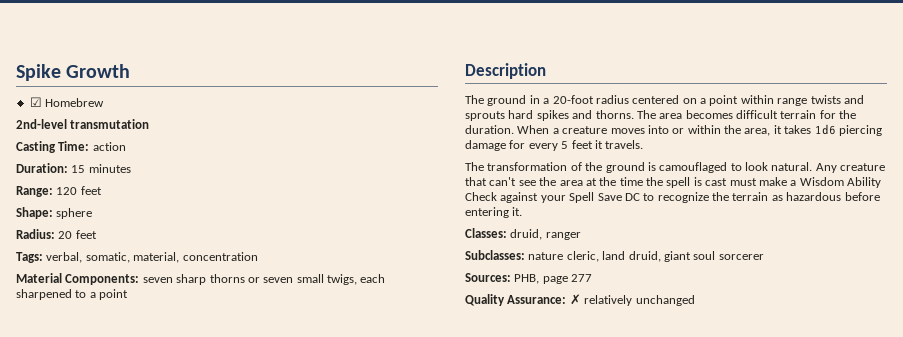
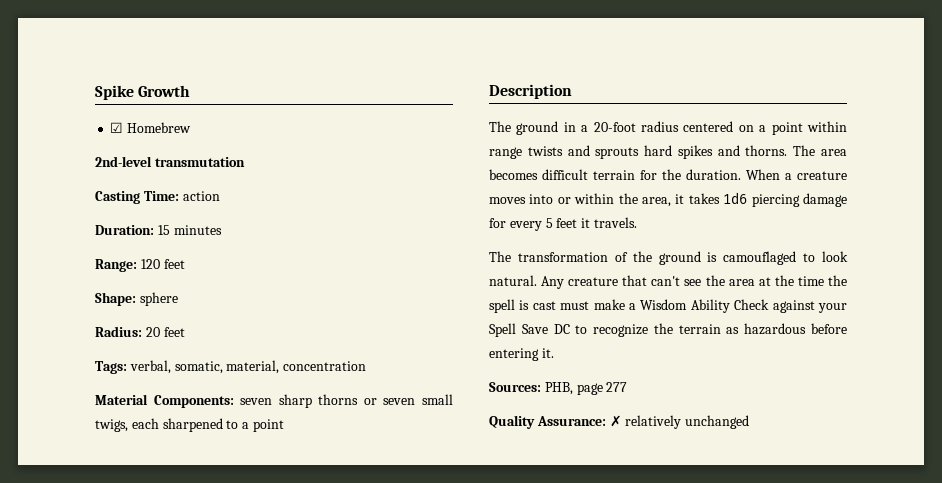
- Classes: druid, ranger
- Subclasses: nature cleric, land druid, giant soul sorcerer

